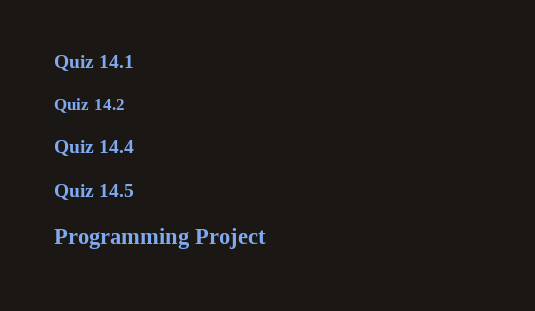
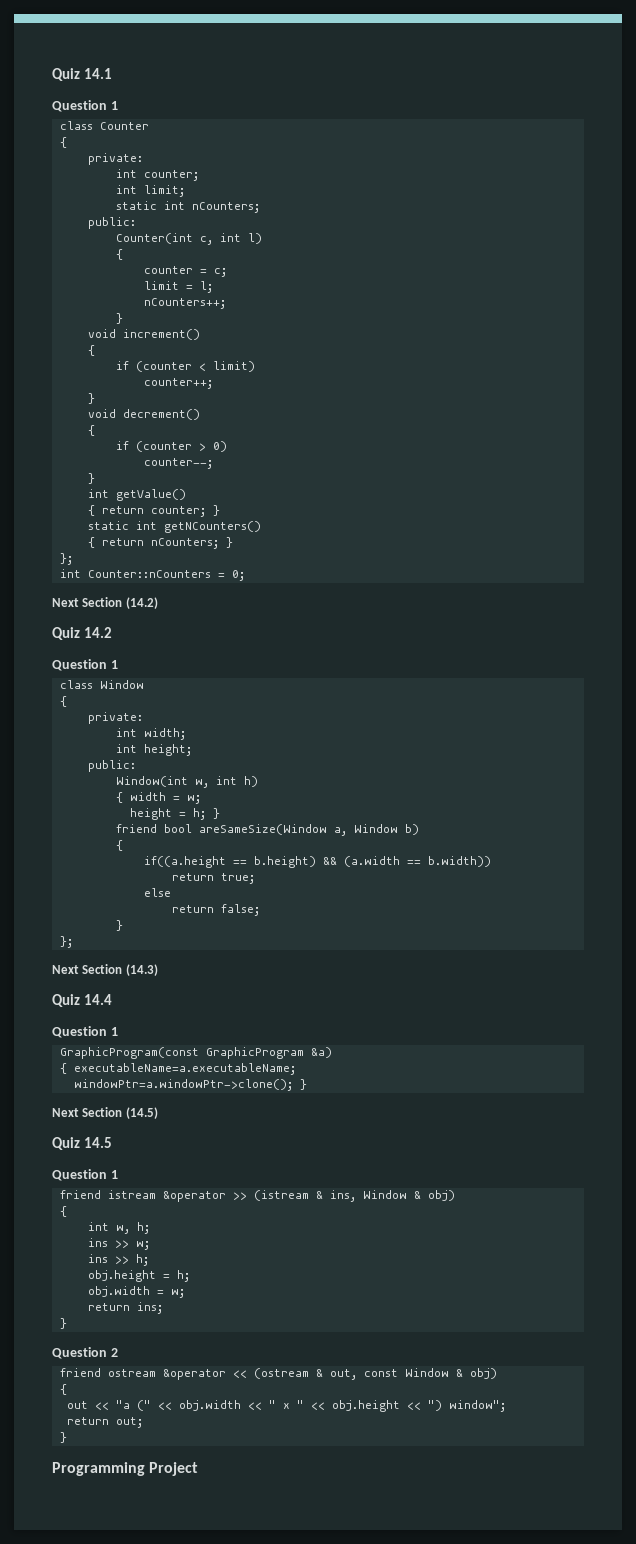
  Quiz 14.1
+ Question 1
+ class Counter
+ {
+ private:
+ int counter;
+ int limit;
+ static int nCounters;
+ public:
+ Counter(int c, int l)
+ {
+ counter = c;
+ limit = l;
+ nCounters++;
+ }
+ void increment()
+ {
+ if (counter < limit)
+ counter++;
+ }
+ void decrement()
+ {
+ if (counter > 0)
+ counter--;
+ }
+ int getValue()
+ { return counter; }
+ static int getNCounters()
+ { return nCounters; }
+ };
+ int Counter::nCounters = 0;
+ Next Section (14.2)
  Quiz 14.2
+ Question 1
+ class Window
+ {
+ private:
+ int width;
+ int height;
+ public:
+ Window(int w, int h)
+ { width = w;
+ height = h; }
+ friend bool areSameSize(Window a, Window b)
+ {
+ if((a.height == b.height) && (a.width == b.width))
+ return true;
+ else
+ return false;
+ }
+ };
+ Next Section (14.3)
  Quiz 14.4
+ Question 1
+ GraphicProgram(const GraphicProgram &a)
+ { executableName=a.executableName;
+ windowPtr=a.windowPtr->clone(); }
+ Next Section (14.5)
  Quiz 14.5
+ Question 1
+ friend istream &operator >> (istream & ins, Window & obj)
+ {
+ int w, h;
+ ins >> w;
+ ins >> h;
+ obj.height = h;
+ obj.width = w;
+ return ins;
+ }
+ Question 2
+ friend ostream &operator << (ostream & out, const Window & obj)
+ {
+ out << "a (" << obj.width << " x " << obj.height << ") window";
+ return out;
+ }

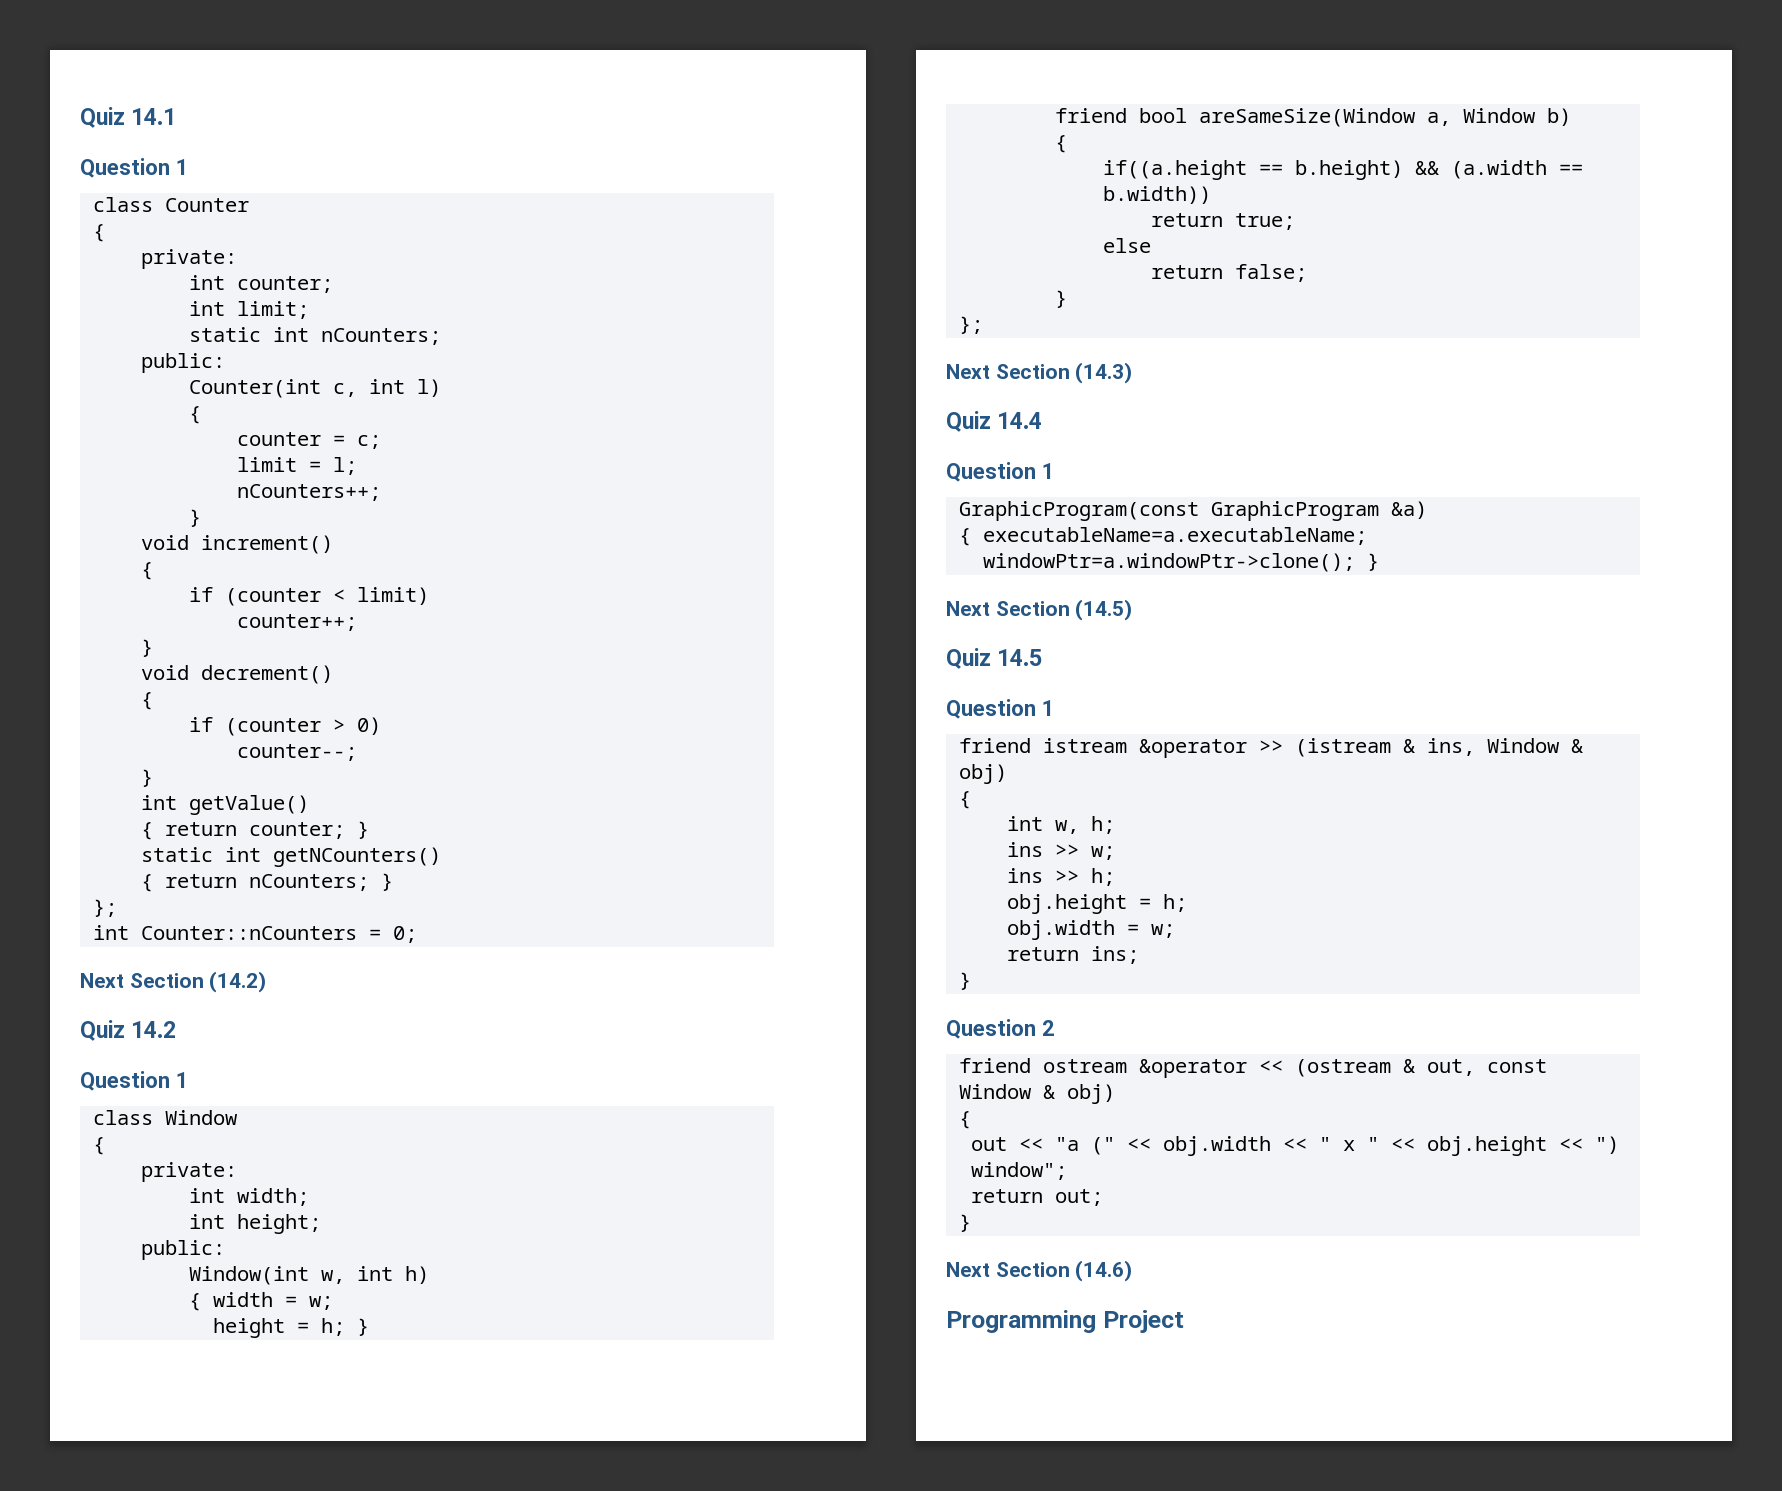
+ Next Section (14.6)

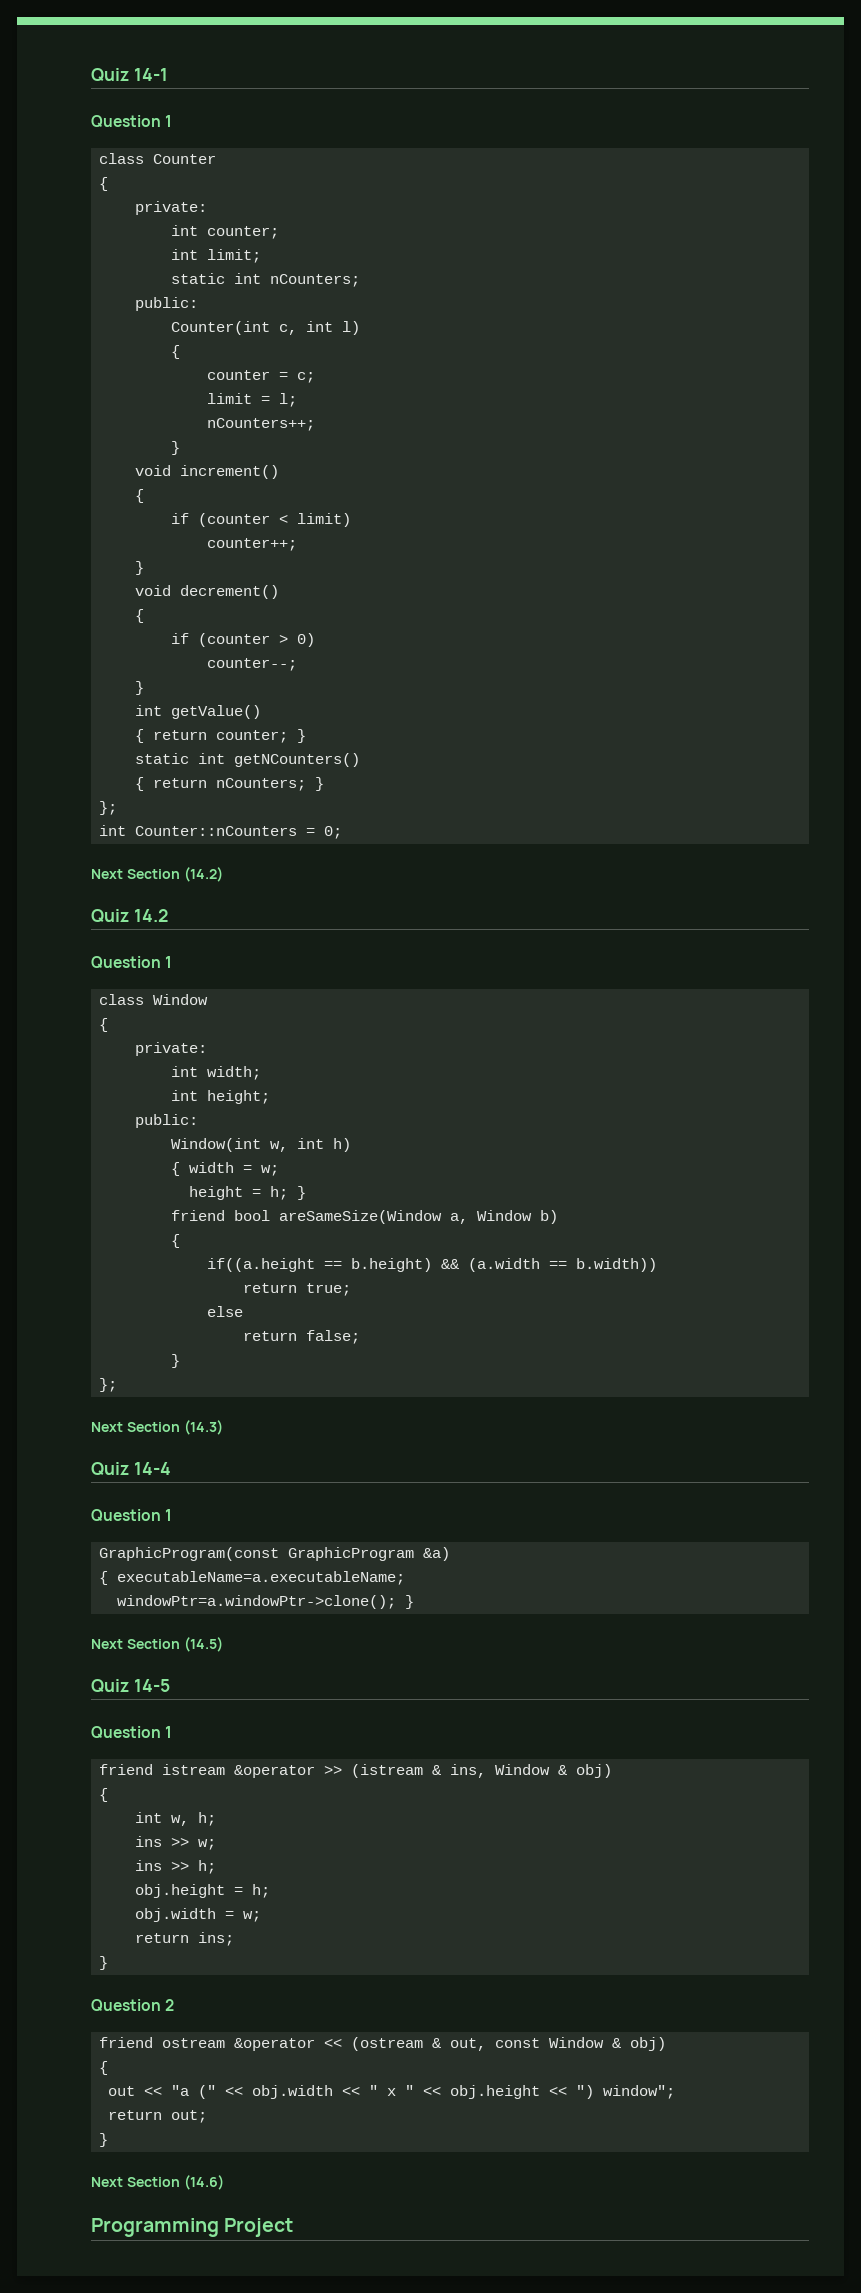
- Quiz 14.1
+ Quiz 14-1
- Quiz 14.4
+ Quiz 14-4
- Quiz 14.5
+ Quiz 14-5

